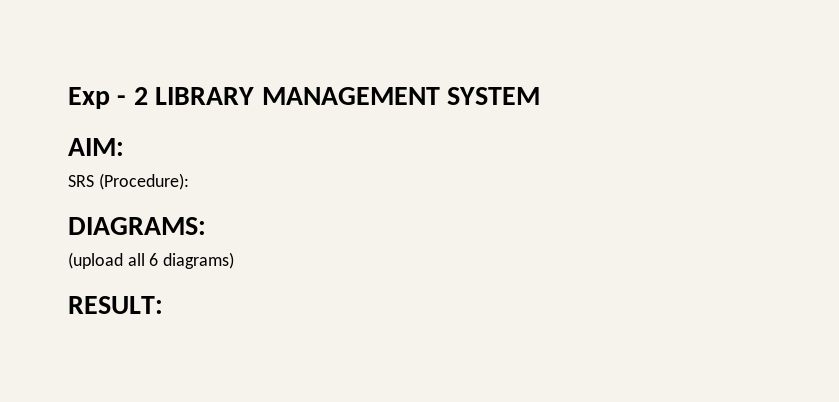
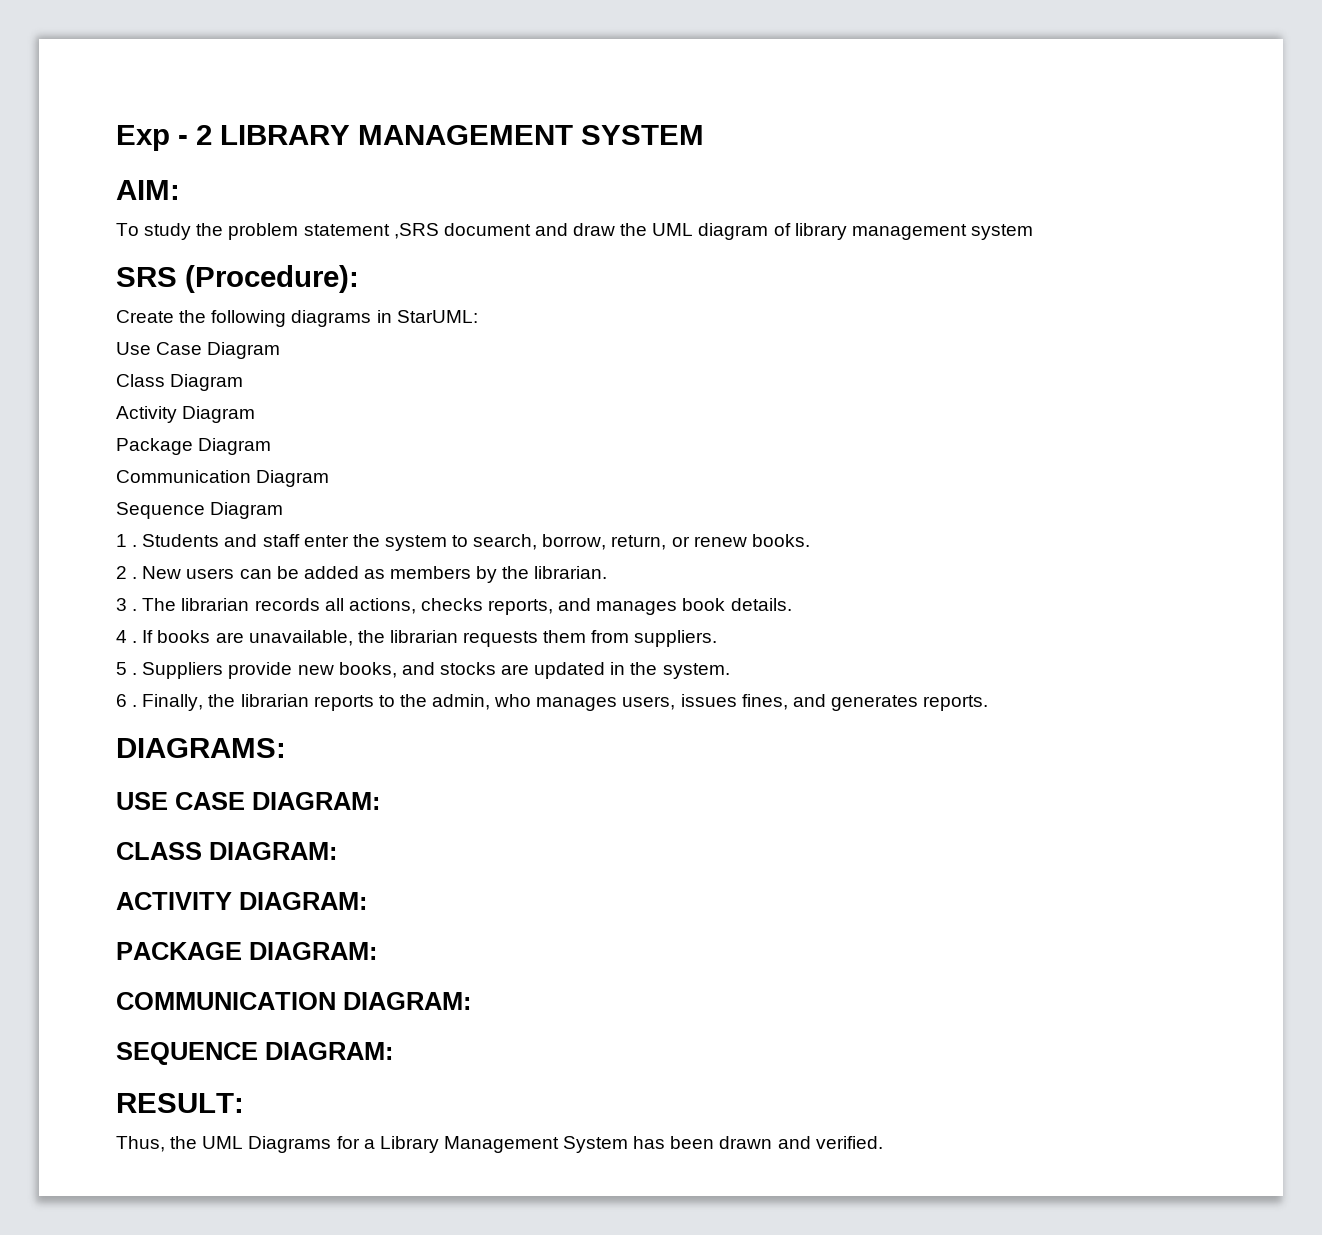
+ To study the problem statement ,SRS document and draw the UML diagram of library management system
  SRS (Procedure):
+ Create the following diagrams in StarUML:
+ Use Case Diagram
+ Class Diagram
+ Activity Diagram
+ Package Diagram
+ Communication Diagram
+ Sequence Diagram
+ 1 . Students and staff enter the system to search, borrow, return, or renew books.
+ 2 . New users can be added as members by the librarian.
+ 3 . The librarian records all actions, checks reports, and manages book details.
+ 4 . If books are unavailable, the librarian requests them from suppliers.
+ 5 . Suppliers provide new books, and stocks are updated in the system.
+ 6 . Finally, the librarian reports to the admin, who manages users, issues fines, and generates reports.
  DIAGRAMS:
- (upload all 6 diagrams)
+ USE CASE DIAGRAM:
+ CLASS DIAGRAM:
+ ACTIVITY DIAGRAM:
+ PACKAGE DIAGRAM:
+ COMMUNICATION DIAGRAM:
+ SEQUENCE DIAGRAM:
  RESULT:
+ Thus, the UML Diagrams for a Library Management System has been drawn and verified.

